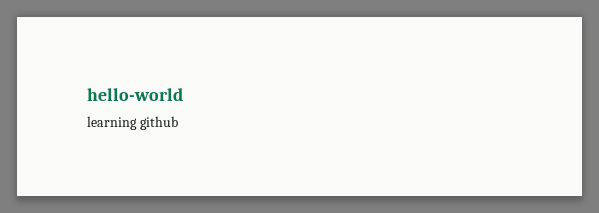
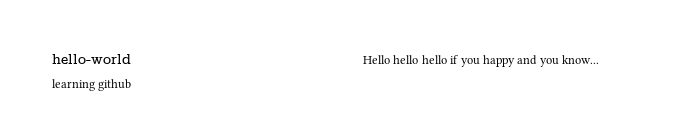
+ Hello hello hello if you happy and you know...

